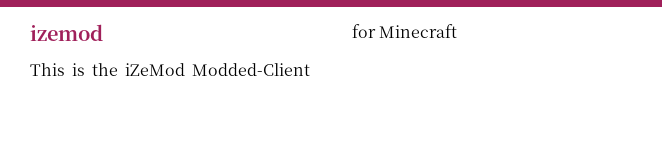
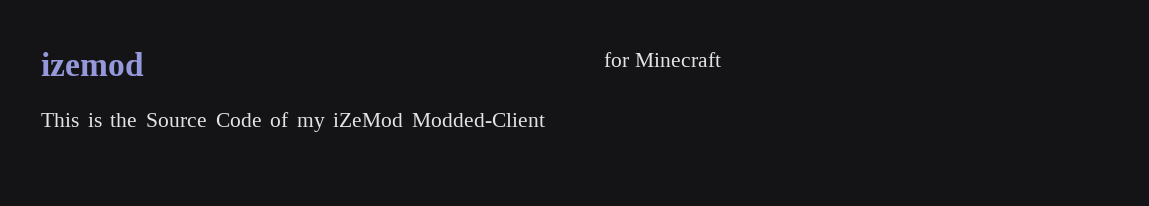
- This is the iZeMod Modded-Client for Minecraft
+ This is the Source Code of my iZeMod Modded-Client for Minecraft

